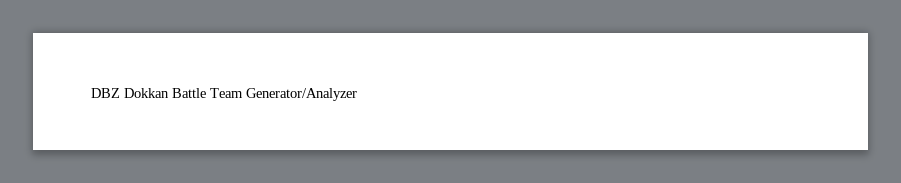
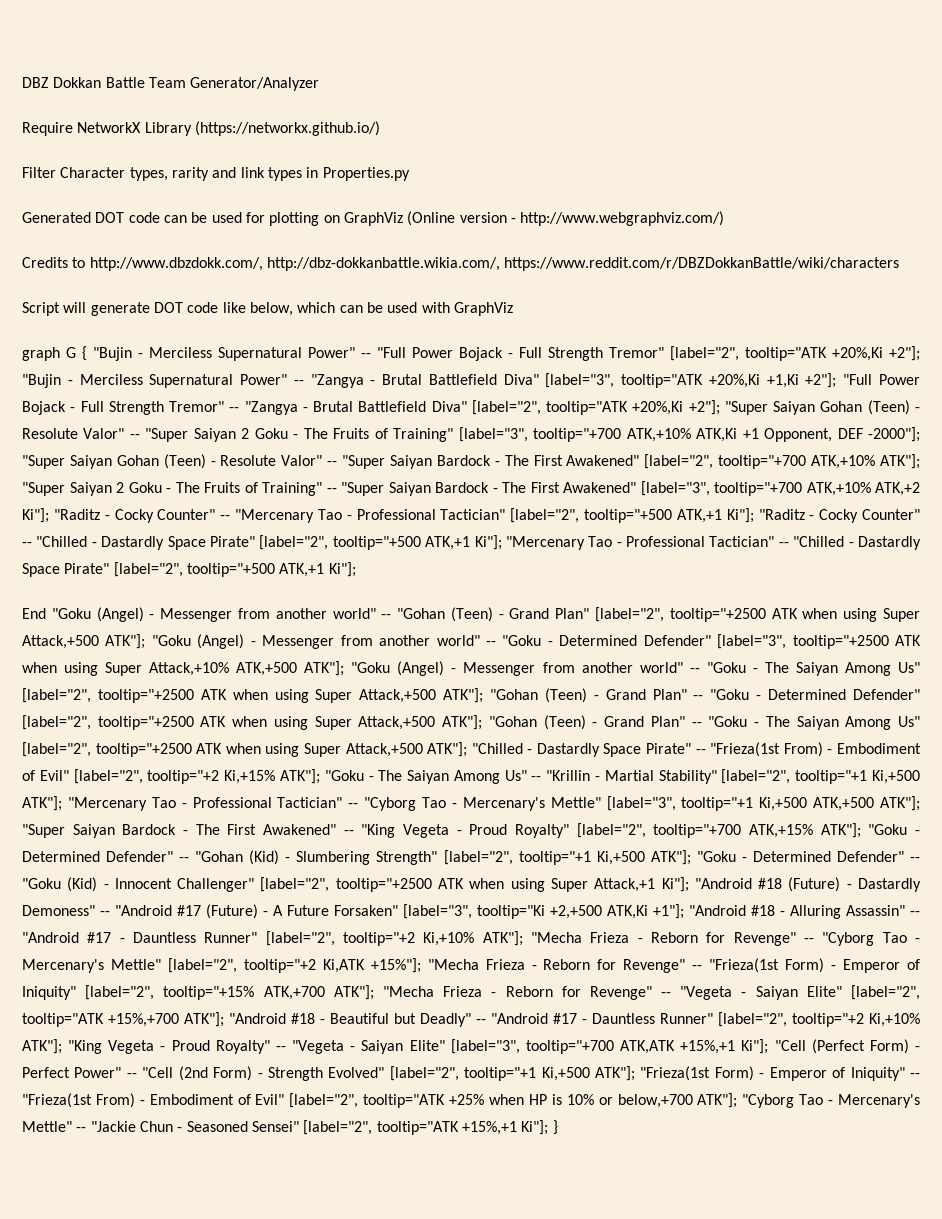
+ Require NetworkX Library (https://networkx.github.io/)
+ Filter Character types, rarity and link types in Properties.py
+ Generated DOT code can be used for plotting on GraphViz (Online version - http://www.webgraphviz.com/)
+ Credits to http://www.dbzdokk.com/, http://dbz-dokkanbattle.wikia.com/, https://www.reddit.com/r/DBZDokkanBattle/wiki/characters
+ Script will generate DOT code like below, which can be used with GraphViz
+ graph G { "Bujin - Merciless Supernatural Power" -- "Full Power Bojack - Full Strength Tremor" [label="2", tooltip="ATK +20%,Ki +2"]; "Bujin - Merciless Supernatural Power" -- "Zangya - Brutal Battlefield Diva" [label="3", tooltip="ATK +20%,Ki +1,Ki +2"]; "Full Power Bojack - Full Strength Tremor" -- "Zangya - Brutal Battlefield Diva" [label="2", tooltip="ATK +20%,Ki +2"]; "Super Saiyan Gohan (Teen) - Resolute Valor" -- "Super Saiyan 2 Goku - The Fruits of Training" [label="3", tooltip="+700 ATK,+10% ATK,Ki +1 Opponent, DEF -2000"]; "Super Saiyan Gohan (Teen) - Resolute Valor" -- "Super Saiyan Bardock - The First Awakened" [label="2", tooltip="+700 ATK,+10% ATK"]; "Super Saiyan 2 Goku - The Fruits of Training" -- "Super Saiyan Bardock - The First Awakened" [label="3", tooltip="+700 ATK,+10% ATK,+2 Ki"]; "Raditz - Cocky Counter" -- "Mercenary Tao - Professional Tactician" [label="2", tooltip="+500 ATK,+1 Ki"]; "Raditz - Cocky Counter" -- "Chilled - Dastardly Space Pirate" [label="2", tooltip="+500 ATK,+1 Ki"]; "Mercenary Tao - Professional Tactician" -- "Chilled - Dastardly Space Pirate" [label="2", tooltip="+500 ATK,+1 Ki"];
+ End "Goku (Angel) - Messenger from another world" -- "Gohan (Teen) - Grand Plan" [label="2", tooltip="+2500 ATK when using Super Attack,+500 ATK"]; "Goku (Angel) - Messenger from another world" -- "Goku - Determined Defender" [label="3", tooltip="+2500 ATK when using Super Attack,+10% ATK,+500 ATK"]; "Goku (Angel) - Messenger from another world" -- "Goku - The Saiyan Among Us" [label="2", tooltip="+2500 ATK when using Super Attack,+500 ATK"]; "Gohan (Teen) - Grand Plan" -- "Goku - Determined Defender" [label="2", tooltip="+2500 ATK when using Super Attack,+500 ATK"]; "Gohan (Teen) - Grand Plan" -- "Goku - The Saiyan Among Us" [label="2", tooltip="+2500 ATK when using Super Attack,+500 ATK"]; "Chilled - Dastardly Space Pirate" -- "Frieza(1st From) - Embodiment of Evil" [label="2", tooltip="+2 Ki,+15% ATK"]; "Goku - The Saiyan Among Us" -- "Krillin - Martial Stability" [label="2", tooltip="+1 Ki,+500 ATK"]; "Mercenary Tao - Professional Tactician" -- "Cyborg Tao - Mercenary's Mettle" [label="3", tooltip="+1 Ki,+500 ATK,+500 ATK"]; "Super Saiyan Bardock - The First Awakened" -- "King Vegeta - Proud Royalty" [label="2", tooltip="+700 ATK,+15% ATK"]; "Goku - Determined Defender" -- "Gohan (Kid) - Slumbering Strength" [label="2", tooltip="+1 Ki,+500 ATK"]; "Goku - Determined Defender" -- "Goku (Kid) - Innocent Challenger" [label="2", tooltip="+2500 ATK when using Super Attack,+1 Ki"]; "Android #18 (Future) - Dastardly Demoness" -- "Android #17 (Future) - A Future Forsaken" [label="3", tooltip="Ki +2,+500 ATK,Ki +1"]; "Android #18 - Alluring Assassin" -- "Android #17 - Dauntless Runner" [label="2", tooltip="+2 Ki,+10% ATK"]; "Mecha Frieza - Reborn for Revenge" -- "Cyborg Tao - Mercenary's Mettle" [label="2", tooltip="+2 Ki,ATK +15%"]; "Mecha Frieza - Reborn for Revenge" -- "Frieza(1st Form) - Emperor of Iniquity" [label="2", tooltip="+15% ATK,+700 ATK"]; "Mecha Frieza - Reborn for Revenge" -- "Vegeta - Saiyan Elite" [label="2", tooltip="ATK +15%,+700 ATK"]; "Android #18 - Beautiful but Deadly" -- "Android #17 - Dauntless Runner" [label="2", tooltip="+2 Ki,+10% ATK"]; "King Vegeta - Proud Royalty" -- "Vegeta - Saiyan Elite" [label="3", tooltip="+700 ATK,ATK +15%,+1 Ki"]; "Cell (Perfect Form) - Perfect Power" -- "Cell (2nd Form) - Strength Evolved" [label="2", tooltip="+1 Ki,+500 ATK"]; "Frieza(1st Form) - Emperor of Iniquity" -- "Frieza(1st From) - Embodiment of Evil" [label="2", tooltip="ATK +25% when HP is 10% or below,+700 ATK"]; "Cyborg Tao - Mercenary's Mettle" -- "Jackie Chun - Seasoned Sensei" [label="2", tooltip="ATK +15%,+1 Ki"]; }

